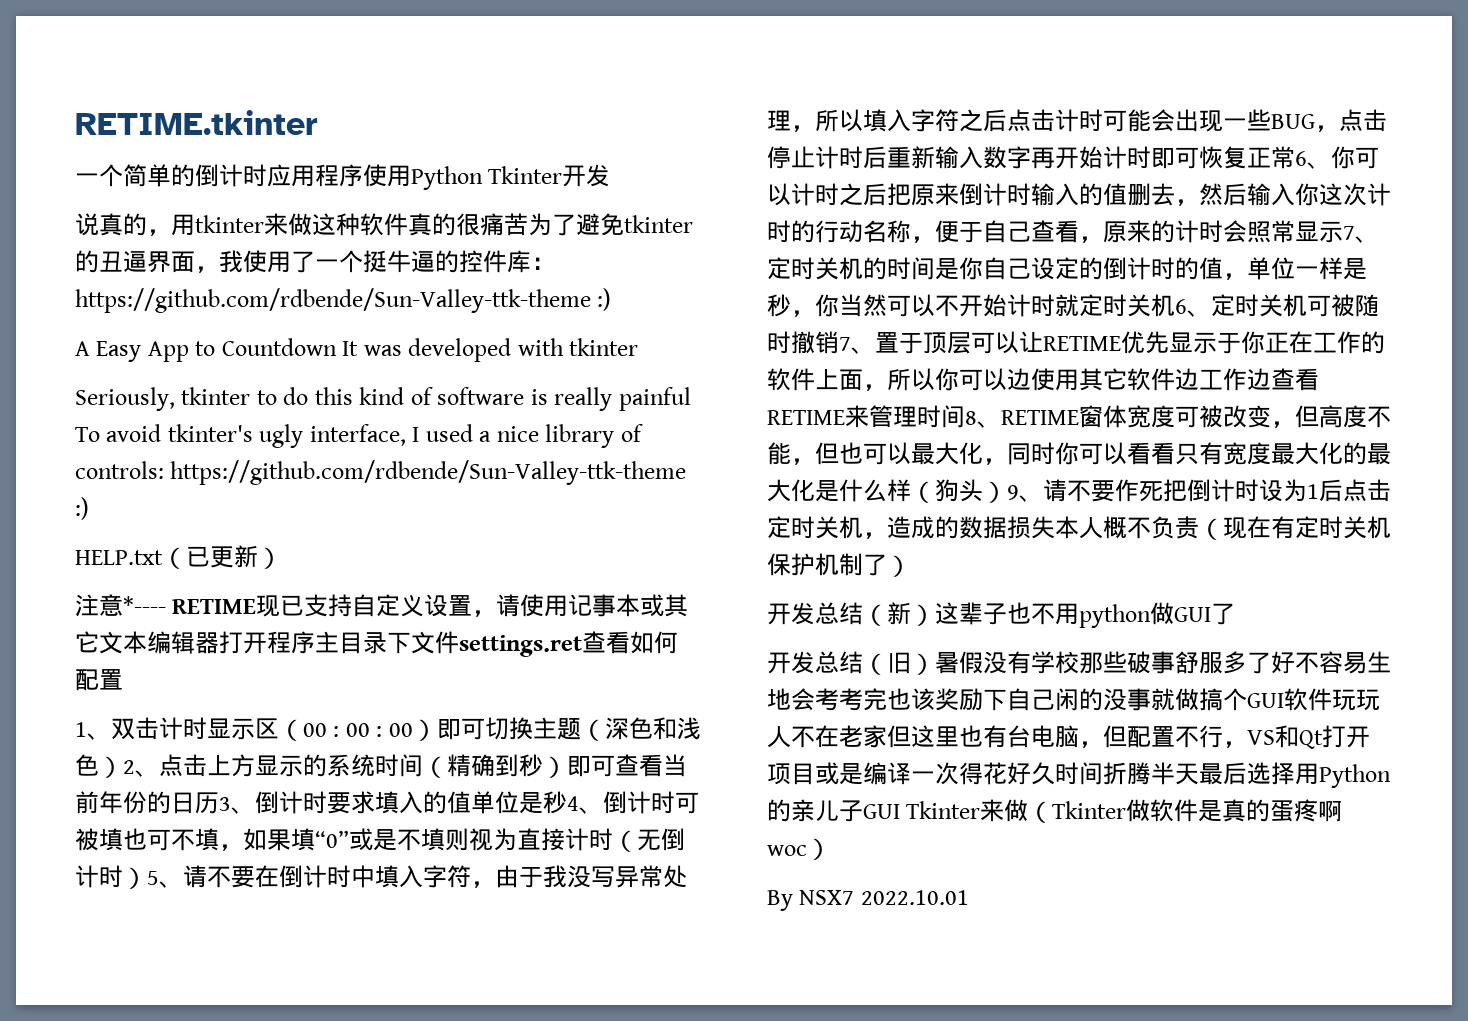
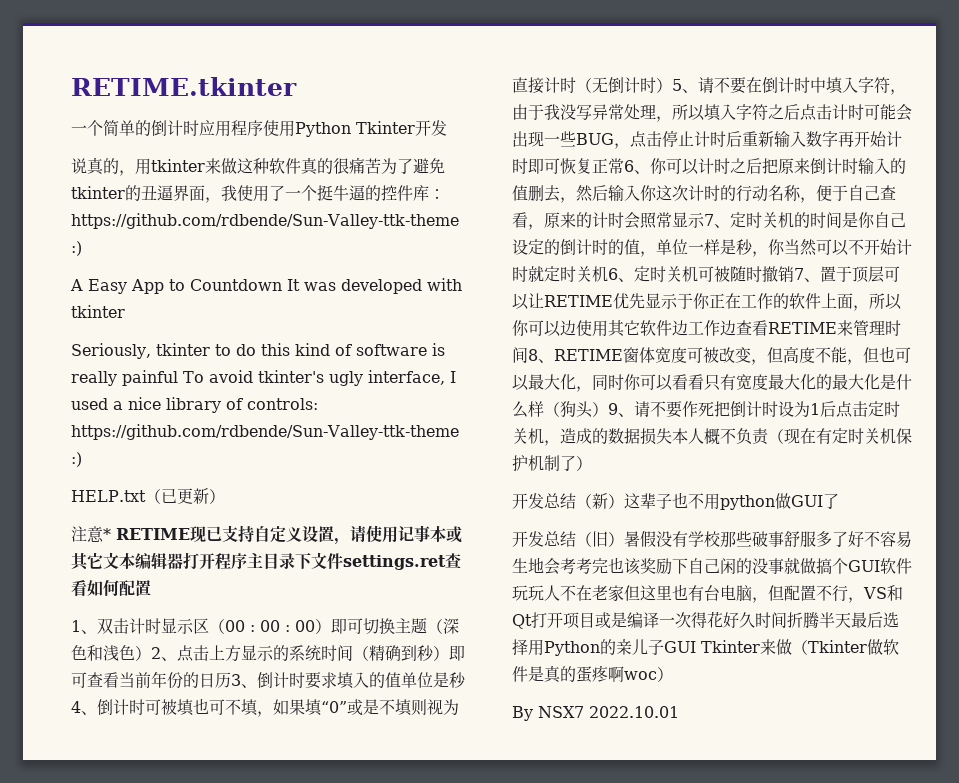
- 注意*---- RETIME现已支持自定义设置，请使用记事本或其它文本编辑器打开程序主目录下文件settings.ret查看如何配置
+ 注意* RETIME现已支持自定义设置，请使用记事本或其它文本编辑器打开程序主目录下文件settings.ret查看如何配置

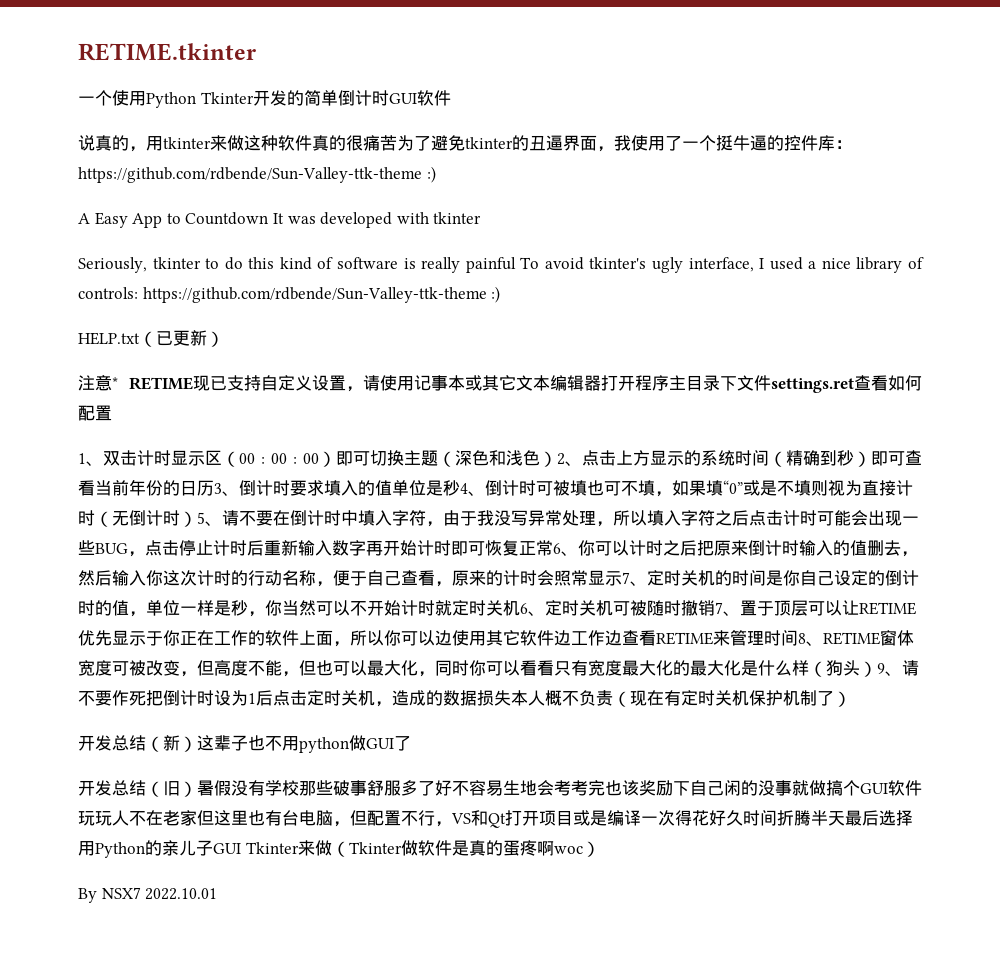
- 一个简单的倒计时应用程序使用Python Tkinter开发
+ 一个使用Python Tkinter开发的简单倒计时GUI软件

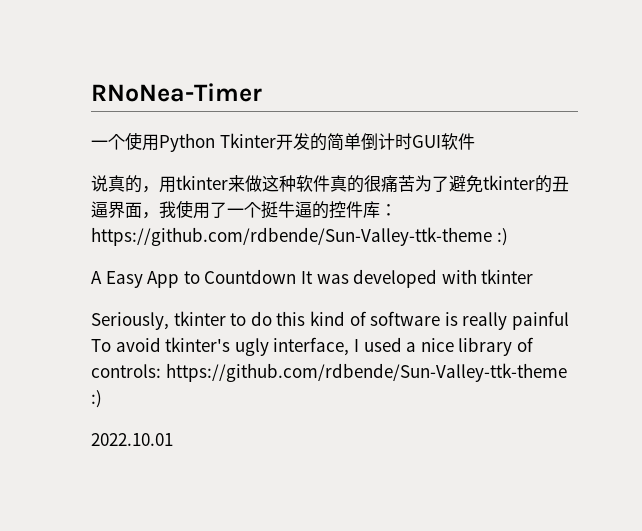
- RETIME.tkinter
+ RNoNea-Timer
- HELP.txt（已更新）
- 注意* RETIME现已支持自定义设置，请使用记事本或其它文本编辑器打开程序主目录下文件settings.ret查看如何配置
- 1、双击计时显示区（00 : 00 : 00）即可切换主题（深色和浅色）2、点击上方显示的系统时间（精确到秒）即可查看当前年份的日历3、倒计时要求填入的值单位是秒4、倒计时可被填也可不填，如果填“0”或是不填则视为直接计时（无倒计时）5、请不要在倒计时中填入字符，由于我没写异常处理，所以填入字符之后点击计时可能会出现一些BUG，点击停止计时后重新输入数字再开始计时即可恢复正常6、你可以计时之后把原来倒计时输入的值删去，然后输入你这次计时的行动名称，便于自己查看，原来的计时会照常显示7、定时关机的时间是你自己设定的倒计时的值，单位一样是秒，你当然可以不开始计时就定时关机6、定时关机可被随时撤销7、置于顶层可以让RETIME优先显示于你正在工作的软件上面，所以你可以边使用其它软件边工作边查看RETIME来管理时间8、RETIME窗体宽度可被改变，但高度不能，但也可以最大化，同时你可以看看只有宽度最大化的最大化是什么样（狗头）9、请不要作死把倒计时设为1后点击定时关机，造成的数据损失本人概不负责（现在有定时关机保护机制了）
- 开发总结（新）这辈子也不用python做GUI了
- 开发总结（旧）暑假没有学校那些破事舒服多了好不容易生地会考考完也该奖励下自己闲的没事就做搞个GUI软件玩玩人不在老家但这里也有台电脑，但配置不行，VS和Qt打开项目或是编译一次得花好久时间折腾半天最后选择用Python的亲儿子GUI Tkinter来做（Tkinter做软件是真的蛋疼啊woc）
- By NSX7 2022.10.01
+ 2022.10.01

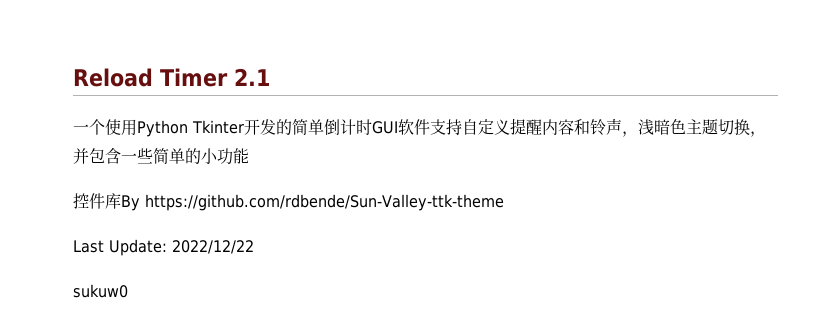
- RNoNea-Timer
+ Reload Timer 2.1
- 一个使用Python Tkinter开发的简单倒计时GUI软件
- 说真的，用tkinter来做这种软件真的很痛苦为了避免tkinter的丑逼界面，我使用了一个挺牛逼的控件库：https://github.com/rdbende/Sun-Valley-ttk-theme :)
- A Easy App to Countdown It was developed with tkinter
- Seriously, tkinter to do this kind of software is really painful To avoid tkinter's ugly interface, I used a nice library of controls: https://github.com/rdbende/Sun-Valley-ttk-theme :)
- 2022.10.01
+ 一个使用Python Tkinter开发的简单倒计时GUI软件支持自定义提醒内容和铃声，浅暗色主题切换，并包含一些简单的小功能
+ 控件库By https://github.com/rdbende/Sun-Valley-ttk-theme
+ Last Update: 2022/12/22
+ sukuw0

